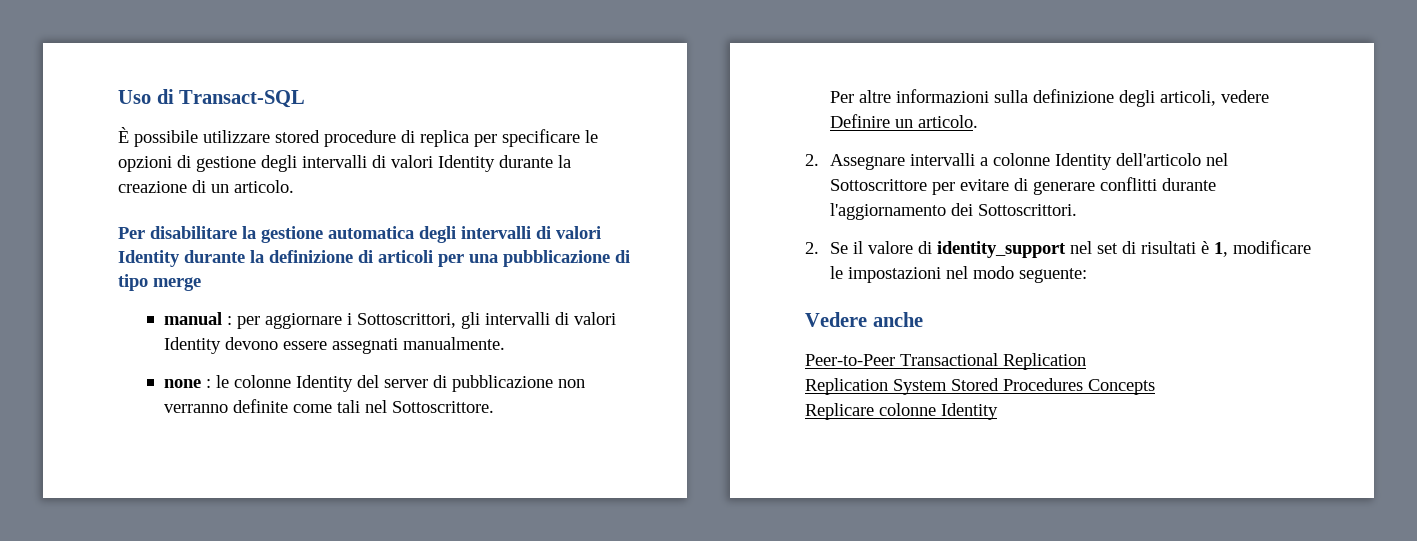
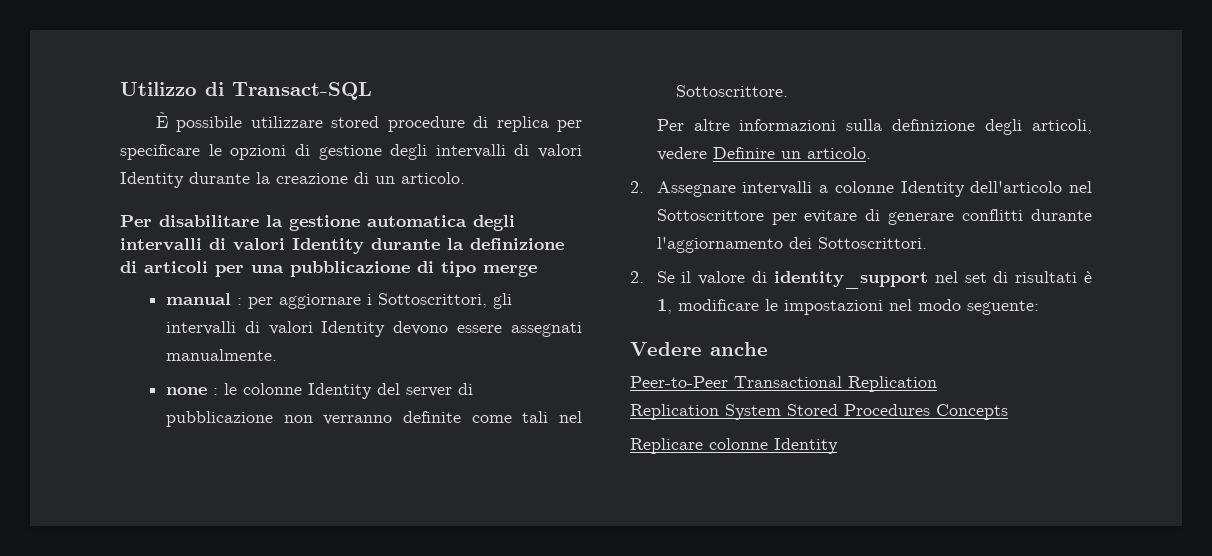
- Uso di Transact-SQL
+ Utilizzo di Transact-SQL

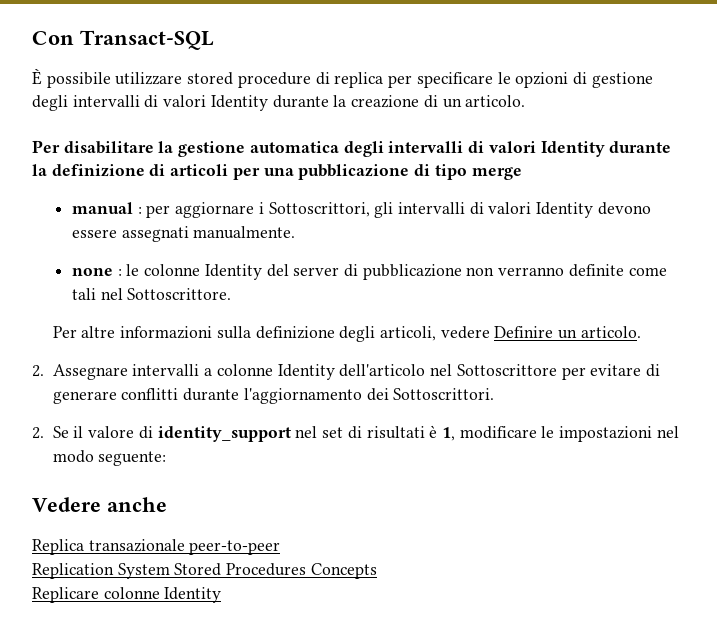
- Utilizzo di Transact-SQL
+ Con Transact-SQL
- Peer-to-Peer Transactional Replication
+ Replica transazionale peer-to-peer

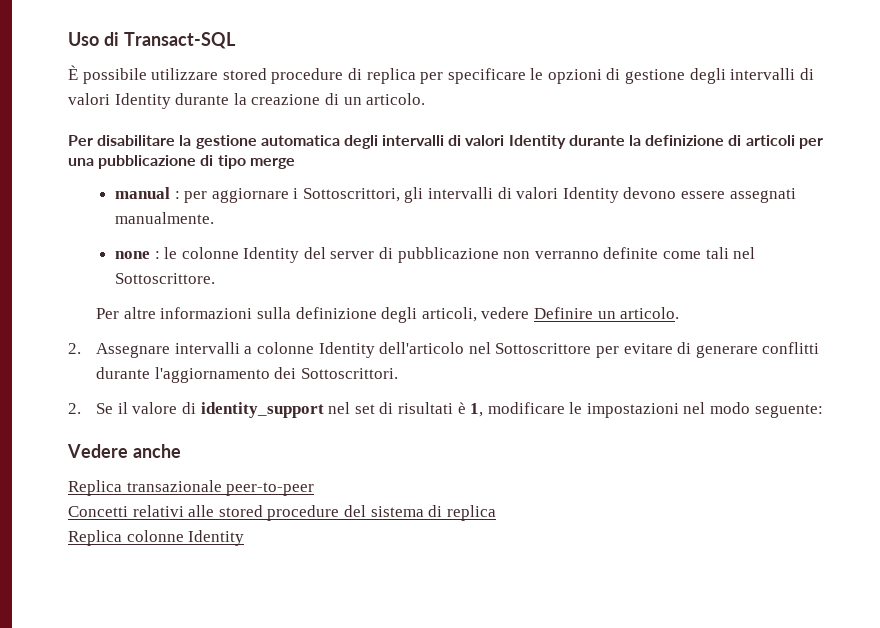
- Con Transact-SQL
+ Uso di Transact-SQL
- Replication System Stored Procedures Concepts
- Replicare colonne Identity
+ Concetti relativi alle stored procedure del sistema di replica
+ Replica colonne Identity

